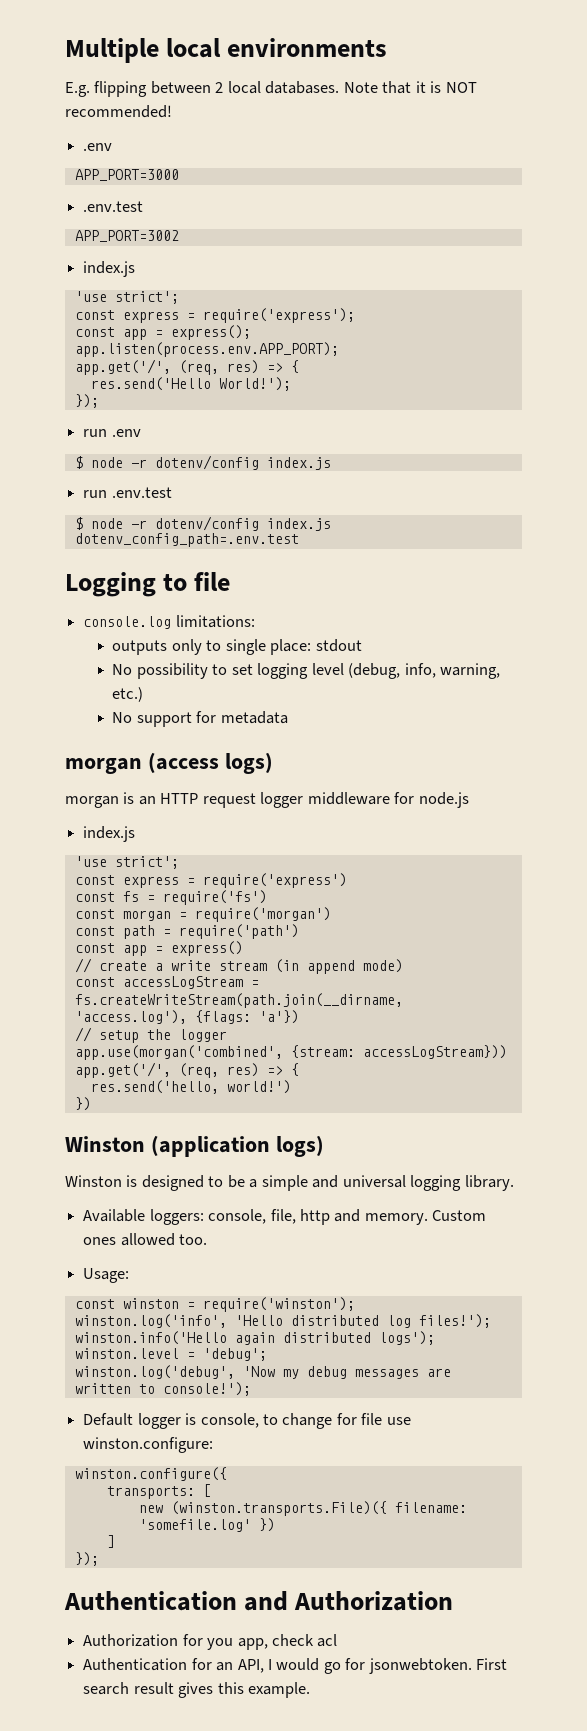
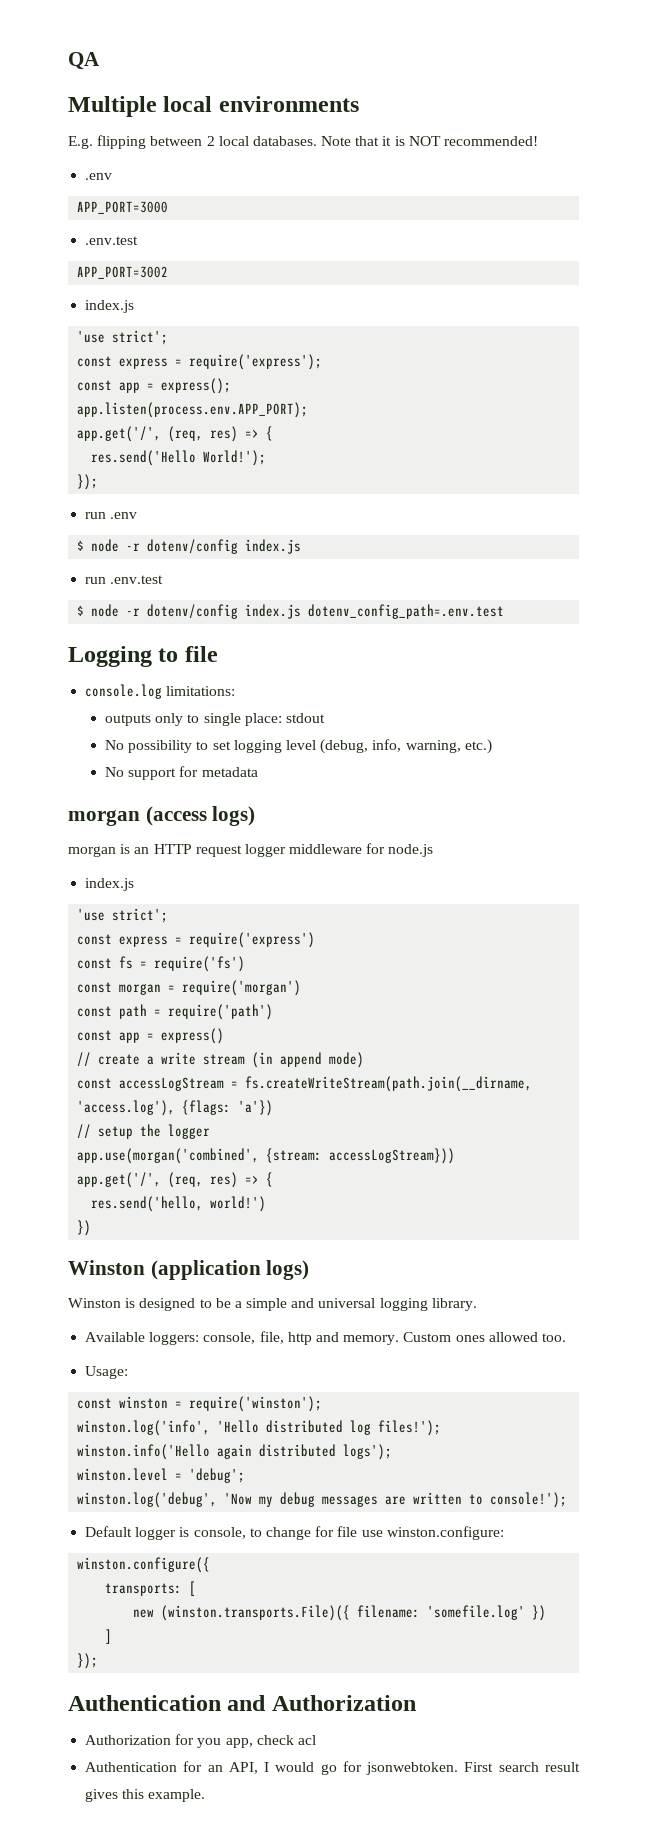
+ QA

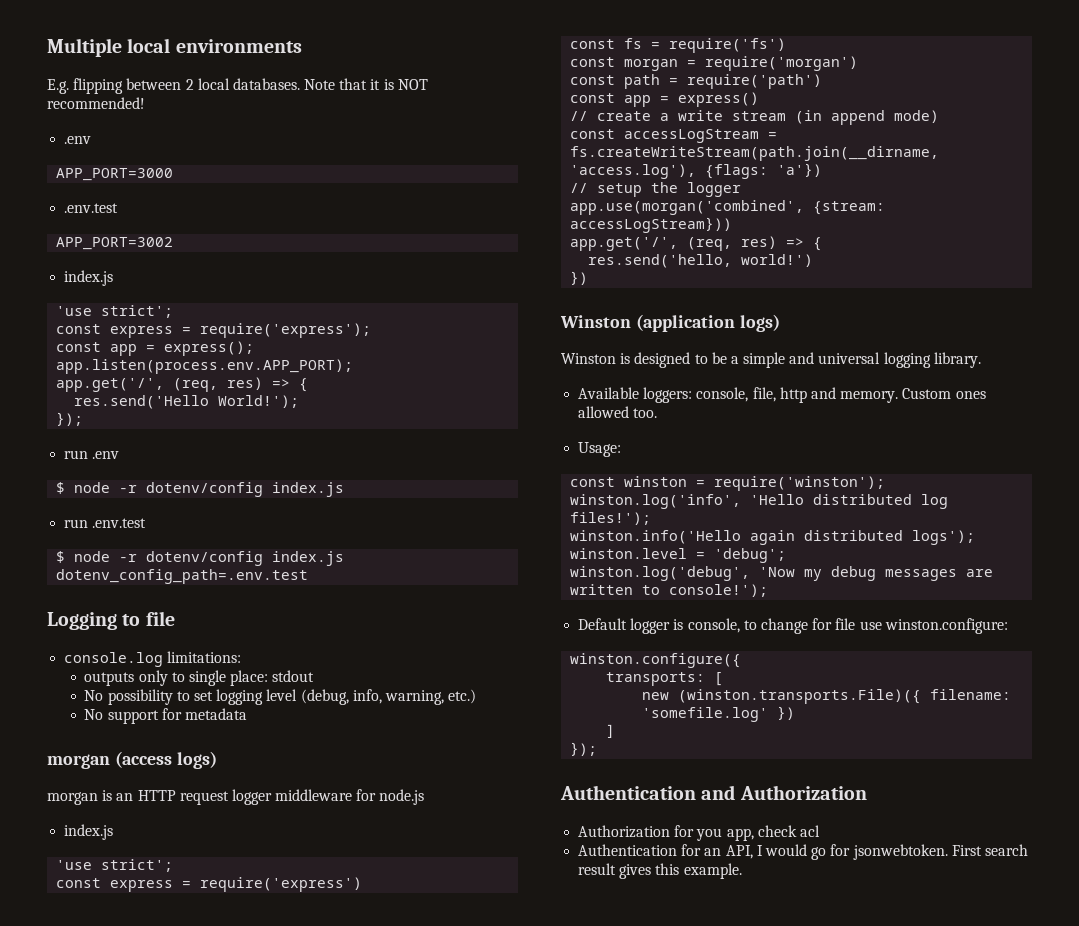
- QA

